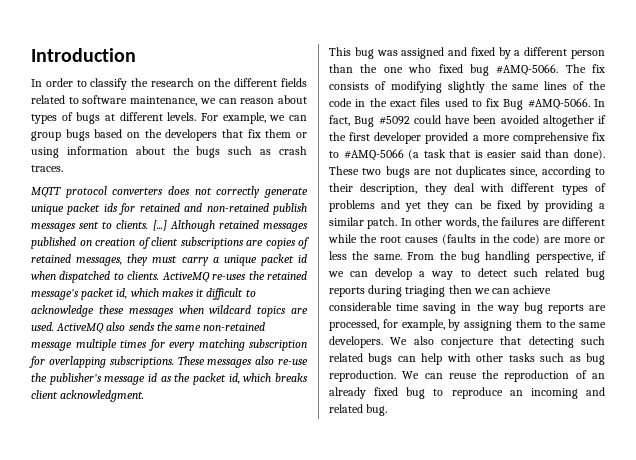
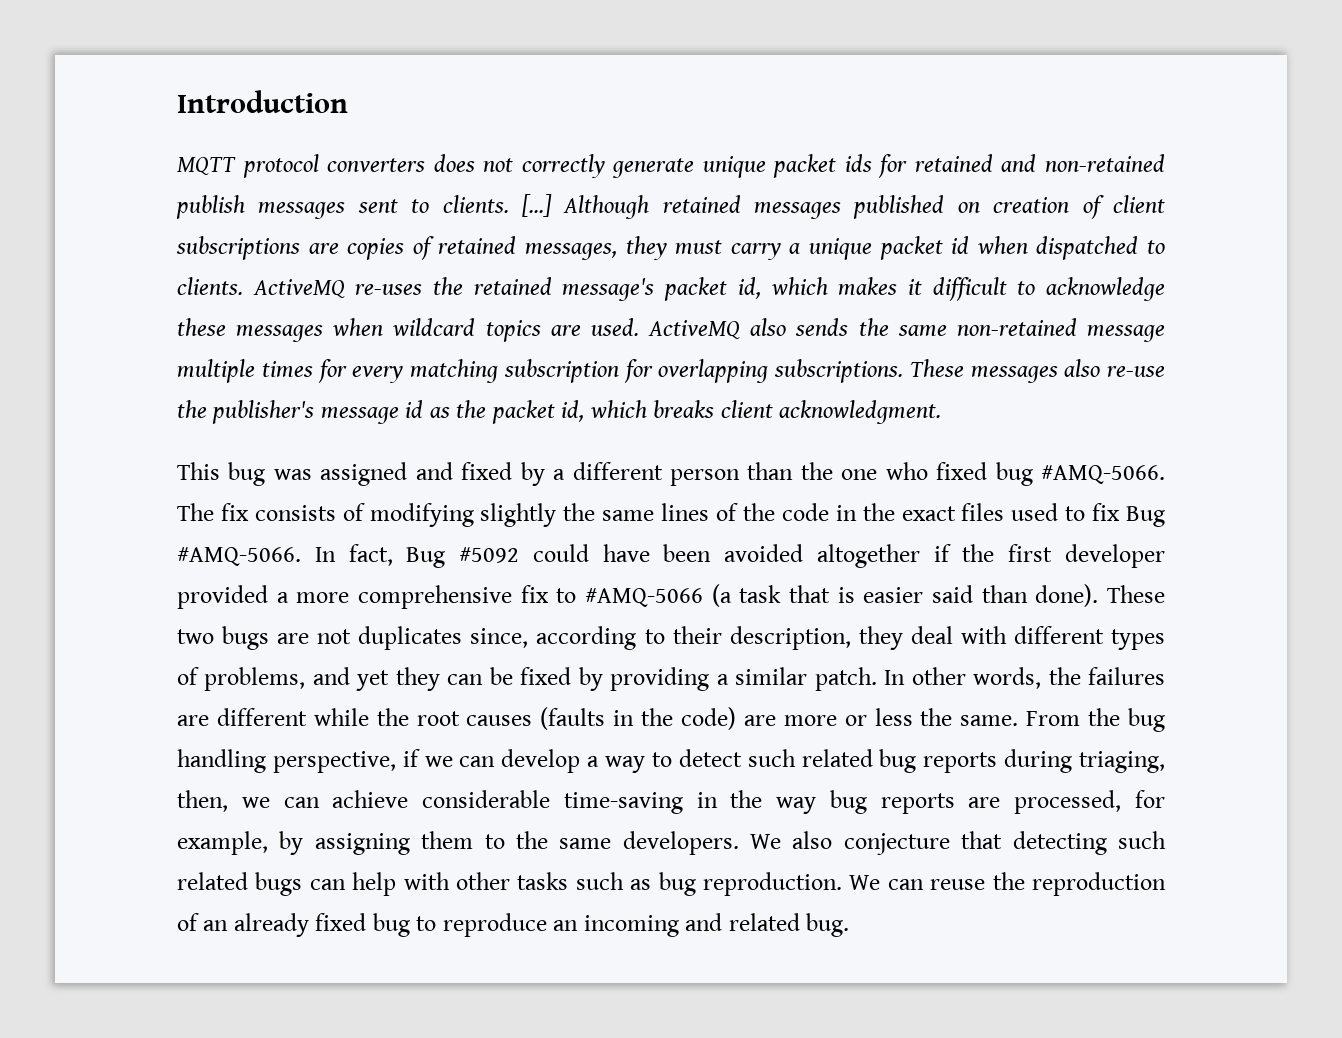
- In order to classify the research on the different fields related to software maintenance, we can reason about types of bugs at different levels. For example, we can group bugs based on the developers that fix them or using information about the bugs such as crash traces.
- These two bugs are not duplicates since, according to their description, they deal with different types of problems and yet they can be fixed by providing a similar patch.
+ These two bugs are not duplicates since, according to their description, they deal with different types of problems, and yet they can be fixed by providing a similar patch.
- From the bug handling perspective, if we can develop a way to detect such related bug reports during triaging then we can achieve considerable time saving in the way bug reports are processed, for example, by assigning them to the same developers.
+ From the bug handling perspective, if we can develop a way to detect such related bug reports during triaging, then, we can achieve considerable time-saving in the way bug reports are processed, for example, by assigning them to the same developers.

